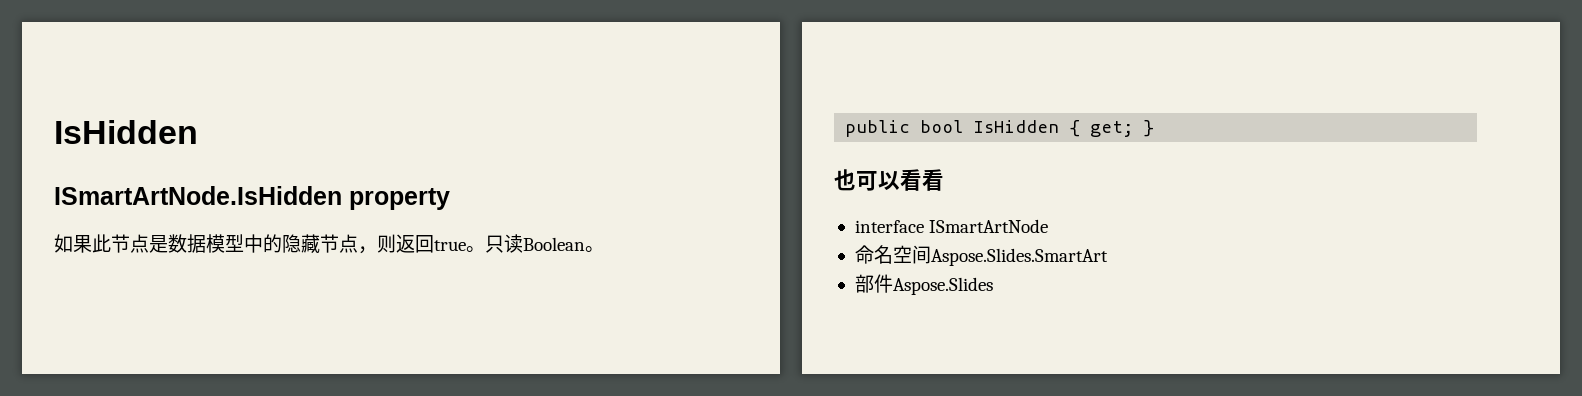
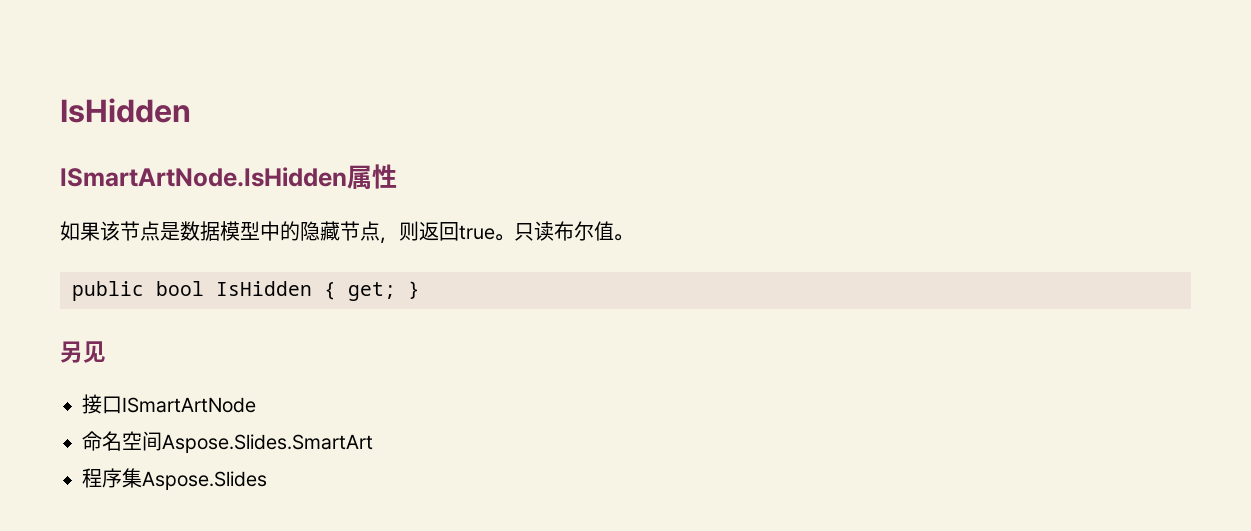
- ISmartArtNode.IsHidden property
+ ISmartArtNode.IsHidden属性
- 如果此节点是数据模型中的隐藏节点，则返回true。
+ 如果该节点是数据模型中的隐藏节点，则返回true。
- 只读Boolean。
+ 只读布尔值。
- 也可以看看
- interface ISmartArtNode
+ 另见
+ 接口ISmartArtNode
- 部件Aspose.Slides
+ 程序集Aspose.Slides

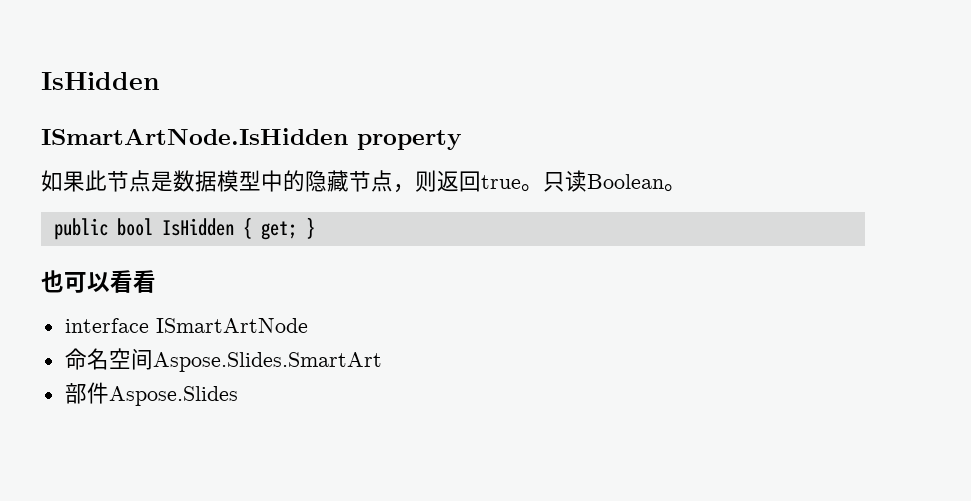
- ISmartArtNode.IsHidden属性
+ ISmartArtNode.IsHidden property
- 如果该节点是数据模型中的隐藏节点，则返回true。
+ 如果此节点是数据模型中的隐藏节点，则返回true。
- 只读布尔值。
+ 只读Boolean。
- 另见
- 接口ISmartArtNode
+ 也可以看看
+ interface ISmartArtNode
- 程序集Aspose.Slides
+ 部件Aspose.Slides

